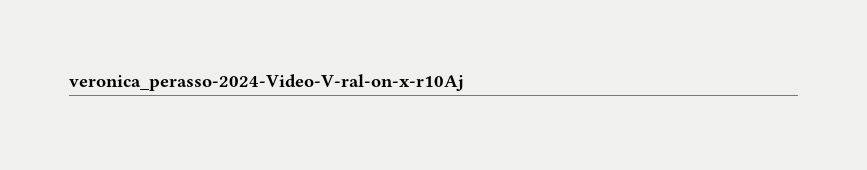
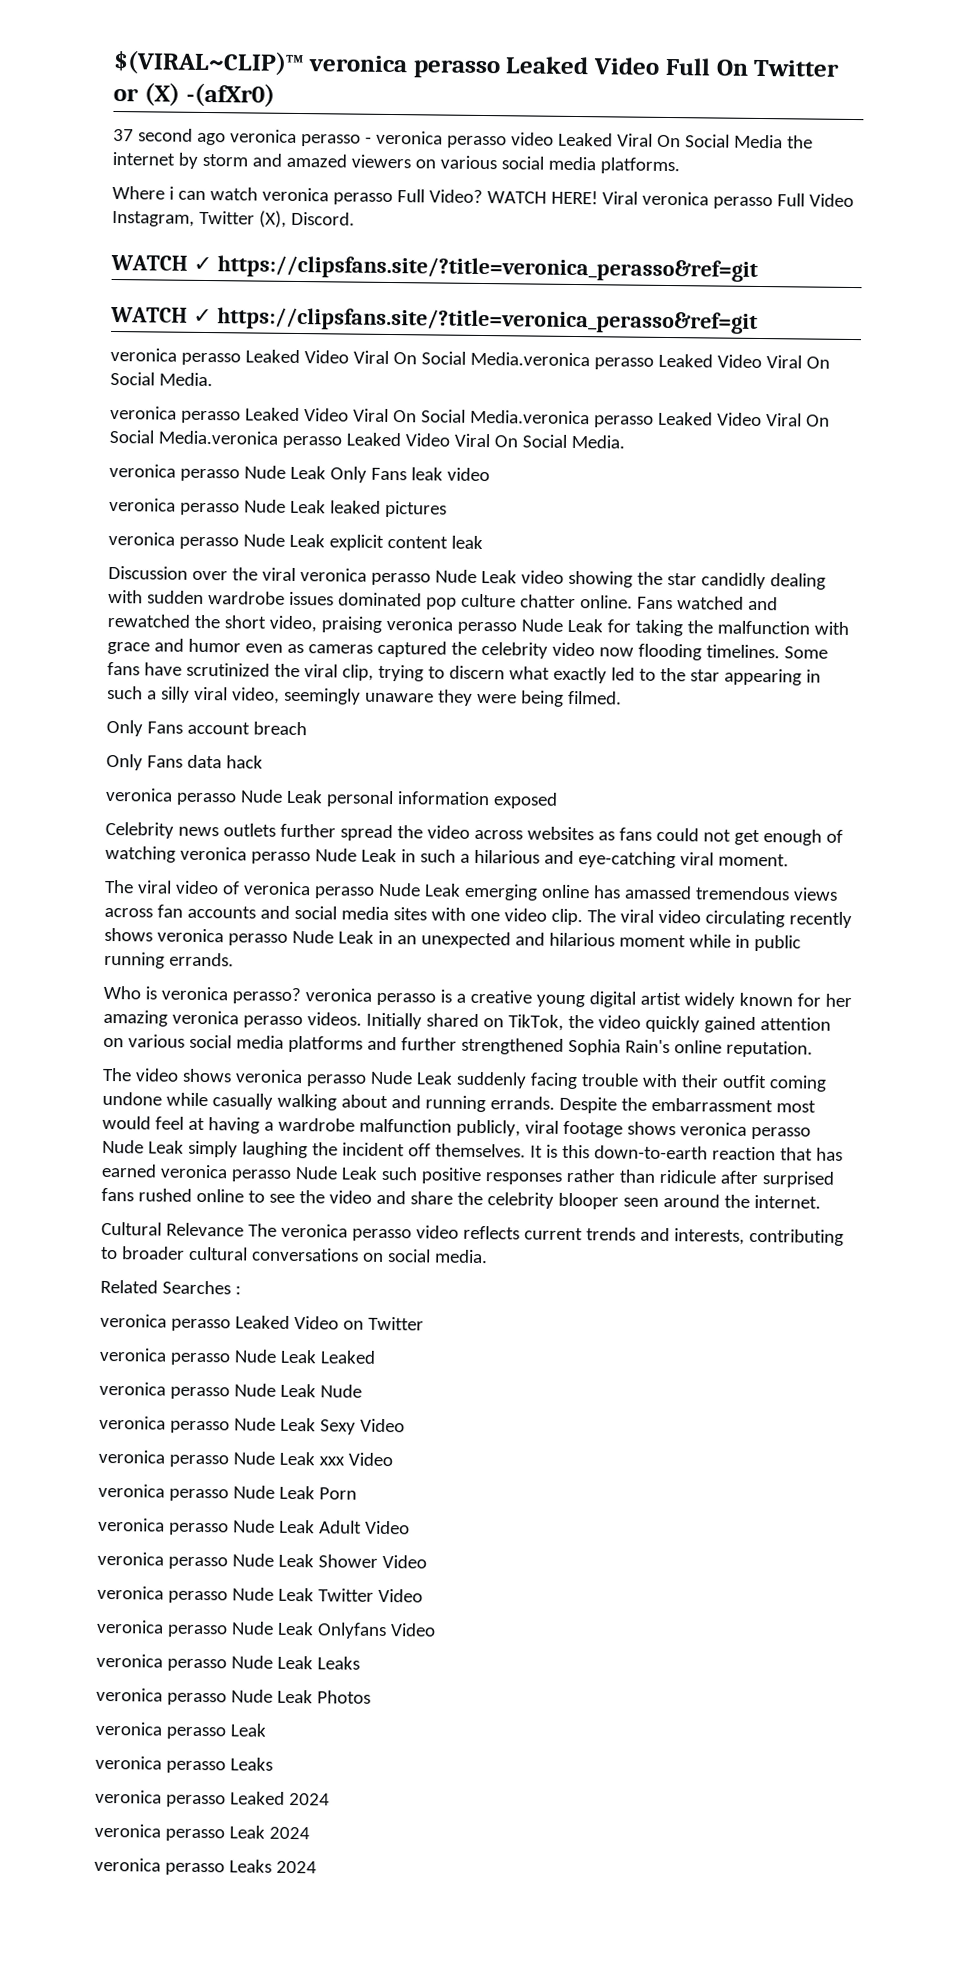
- veronica_perasso-2024-Video-V-ral-on-x-r10Aj
+ $(VIRAL~CLIP)™ veronica perasso Leaked Video Full On Twitter or (X) -(afXr0)
+ 37 second ago veronica perasso - veronica perasso video Leaked Viral On Social Media the internet by storm and amazed viewers on various social media platforms.
+ Where i can watch veronica perasso Full Video? WATCH HERE! Viral veronica perasso Full Video Instagram, Twitter (X), Discord.
+ WATCH ✓ https://clipsfans.site/?title=veronica_perasso&ref=git
+ WATCH ✓ https://clipsfans.site/?title=veronica_perasso&ref=git
+ veronica perasso Leaked Video Viral On Social Media.veronica perasso Leaked Video Viral On Social Media.
+ veronica perasso Leaked Video Viral On Social Media.veronica perasso Leaked Video Viral On Social Media.veronica perasso Leaked Video Viral On Social Media.
+ veronica perasso Nude Leak Only Fans leak video
+ veronica perasso Nude Leak leaked pictures
+ veronica perasso Nude Leak explicit content leak
+ Discussion over the viral veronica perasso Nude Leak video showing the star candidly dealing with sudden wardrobe issues dominated pop culture chatter online. Fans watched and rewatched the short video, praising veronica perasso Nude Leak for taking the malfunction with grace and humor even as cameras captured the celebrity video now flooding timelines. Some fans have scrutinized the viral clip, trying to discern what exactly led to the star appearing in such a silly viral video, seemingly unaware they were being filmed.
+ Only Fans account breach
+ Only Fans data hack
+ veronica perasso Nude Leak personal information exposed
+ Celebrity news outlets further spread the video across websites as fans could not get enough of watching veronica perasso Nude Leak in such a hilarious and eye-catching viral moment.
+ The viral video of veronica perasso Nude Leak emerging online has amassed tremendous views across fan accounts and social media sites with one video clip. The viral video circulating recently shows veronica perasso Nude Leak in an unexpected and hilarious moment while in public running errands.
+ Who is veronica perasso? veronica perasso is a creative young digital artist widely known for her amazing veronica perasso videos. Initially shared on TikTok, the video quickly gained attention on various social media platforms and further strengthened Sophia Rain's online reputation.
+ The video shows veronica perasso Nude Leak suddenly facing trouble with their outfit coming undone while casually walking about and running errands. Despite the embarrassment most would feel at having a wardrobe malfunction publicly, viral footage shows veronica perasso Nude Leak simply laughing the incident off themselves. It is this down-to-earth reaction that has earned veronica perasso Nude Leak such positive responses rather than ridicule after surprised fans rushed online to see the video and share the celebrity blooper seen around the internet.
+ Cultural Relevance The veronica perasso video reflects current trends and interests, contributing to broader cultural conversations on social media.
+ Related Searches :
+ veronica perasso Leaked Video on Twitter
+ veronica perasso Nude Leak Leaked
+ veronica perasso Nude Leak Nude
+ veronica perasso Nude Leak Sexy Video
+ veronica perasso Nude Leak xxx Video
+ veronica perasso Nude Leak Porn
+ veronica perasso Nude Leak Adult Video
+ veronica perasso Nude Leak Shower Video
+ veronica perasso Nude Leak Twitter Video
+ veronica perasso Nude Leak Onlyfans Video
+ veronica perasso Nude Leak Leaks
+ veronica perasso Nude Leak Photos
+ veronica perasso Leak
+ veronica perasso Leaks
+ veronica perasso Leaked 2024
+ veronica perasso Leak 2024
+ veronica perasso Leaks 2024

